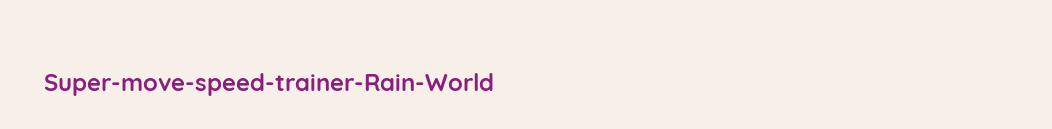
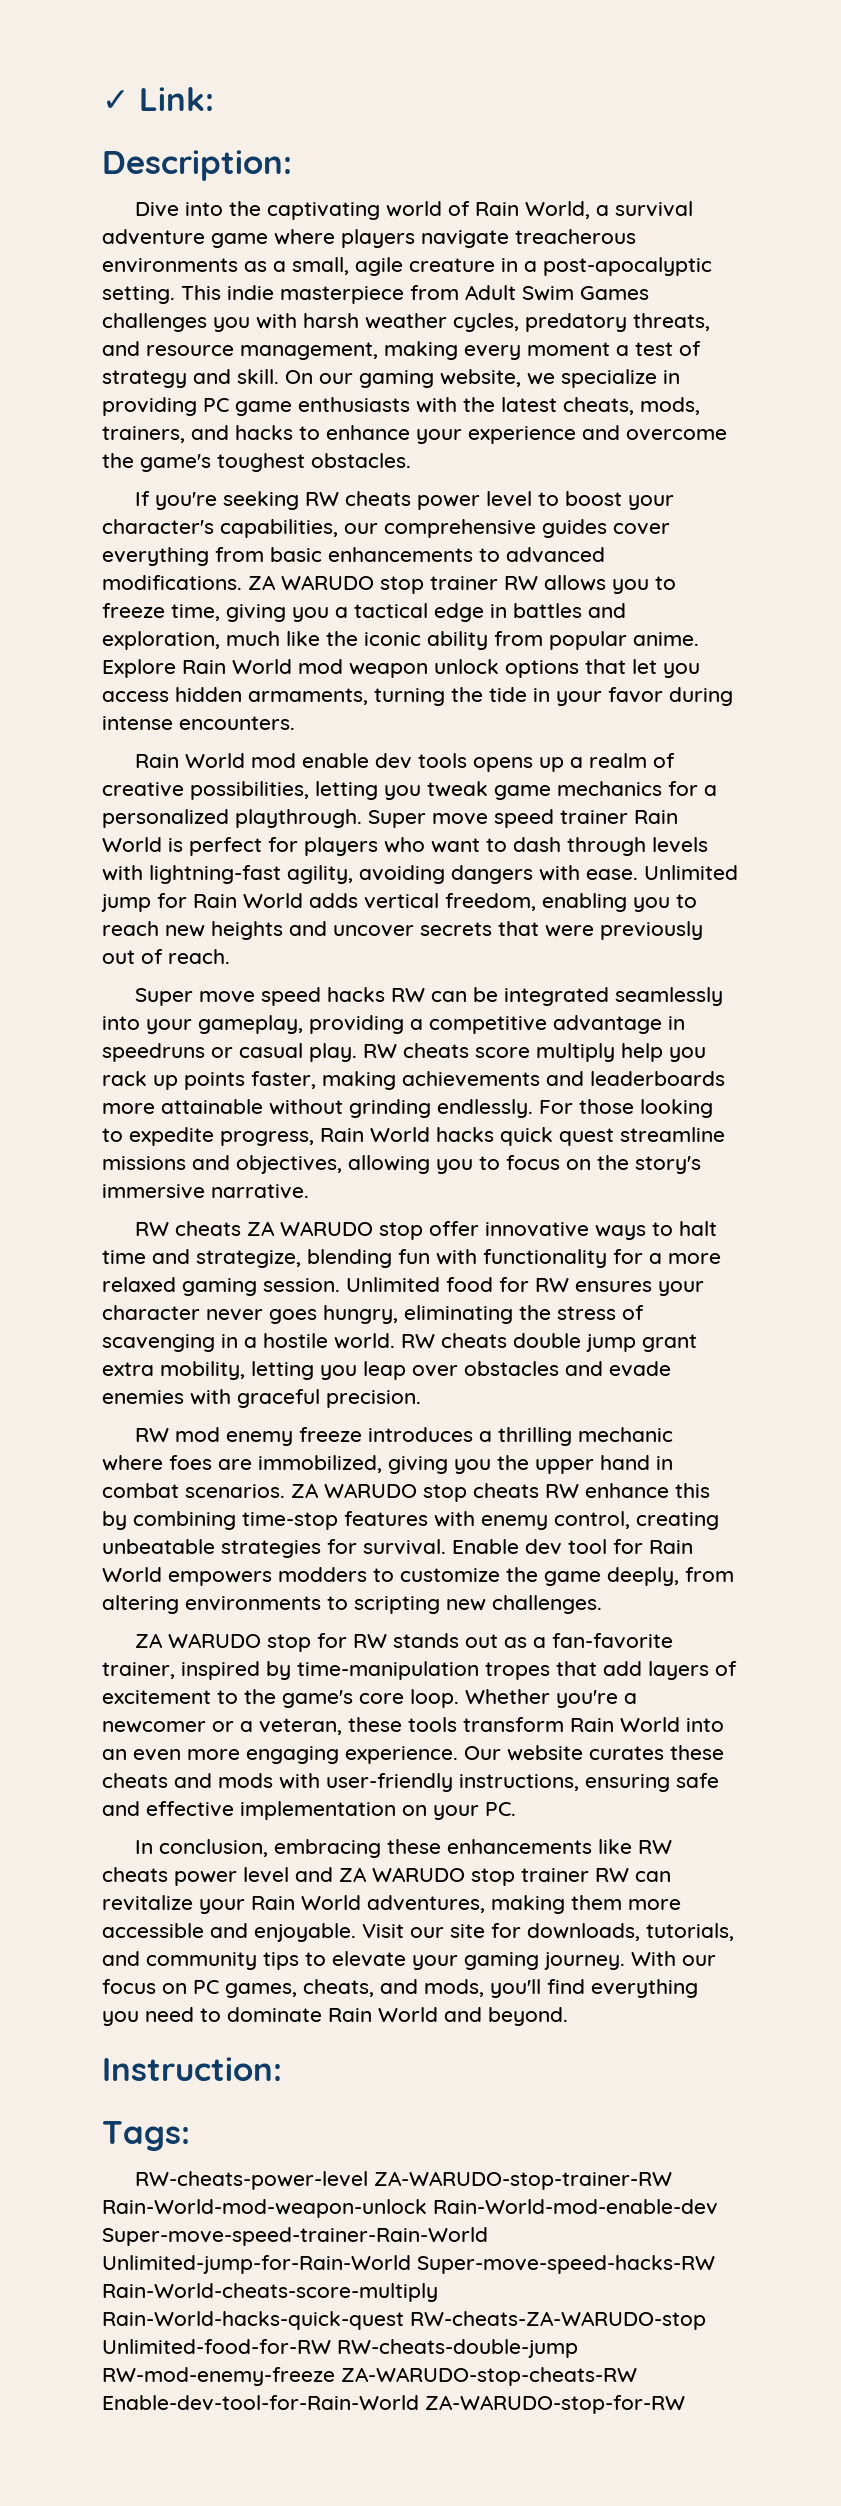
- Super-move-speed-trainer-Rain-World
+ ✓ Link:
+ Description:
+ Dive into the captivating world of Rain World, a survival adventure game where players navigate treacherous environments as a small, agile creature in a post-apocalyptic setting. This indie masterpiece from Adult Swim Games challenges you with harsh weather cycles, predatory threats, and resource management, making every moment a test of strategy and skill. On our gaming website, we specialize in providing PC game enthusiasts with the latest cheats, mods, trainers, and hacks to enhance your experience and overcome the game's toughest obstacles.
+ If you're seeking RW cheats power level to boost your character's capabilities, our comprehensive guides cover everything from basic enhancements to advanced modifications. ZA WARUDO stop trainer RW allows you to freeze time, giving you a tactical edge in battles and exploration, much like the iconic ability from popular anime. Explore Rain World mod weapon unlock options that let you access hidden armaments, turning the tide in your favor during intense encounters.
+ Rain World mod enable dev tools opens up a realm of creative possibilities, letting you tweak game mechanics for a personalized playthrough. Super move speed trainer Rain World is perfect for players who want to dash through levels with lightning-fast agility, avoiding dangers with ease. Unlimited jump for Rain World adds vertical freedom, enabling you to reach new heights and uncover secrets that were previously out of reach.
+ Super move speed hacks RW can be integrated seamlessly into your gameplay, providing a competitive advantage in speedruns or casual play. RW cheats score multiply help you rack up points faster, making achievements and leaderboards more attainable without grinding endlessly. For those looking to expedite progress, Rain World hacks quick quest streamline missions and objectives, allowing you to focus on the story's immersive narrative.
+ RW cheats ZA WARUDO stop offer innovative ways to halt time and strategize, blending fun with functionality for a more relaxed gaming session. Unlimited food for RW ensures your character never goes hungry, eliminating the stress of scavenging in a hostile world. RW cheats double jump grant extra mobility, letting you leap over obstacles and evade enemies with graceful precision.
+ RW mod enemy freeze introduces a thrilling mechanic where foes are immobilized, giving you the upper hand in combat scenarios. ZA WARUDO stop cheats RW enhance this by combining time-stop features with enemy control, creating unbeatable strategies for survival. Enable dev tool for Rain World empowers modders to customize the game deeply, from altering environments to scripting new challenges.
+ ZA WARUDO stop for RW stands out as a fan-favorite trainer, inspired by time-manipulation tropes that add layers of excitement to the game's core loop. Whether you're a newcomer or a veteran, these tools transform Rain World into an even more engaging experience. Our website curates these cheats and mods with user-friendly instructions, ensuring safe and effective implementation on your PC.
+ In conclusion, embracing these enhancements like RW cheats power level and ZA WARUDO stop trainer RW can revitalize your Rain World adventures, making them more accessible and enjoyable. Visit our site for downloads, tutorials, and community tips to elevate your gaming journey. With our focus on PC games, cheats, and mods, you'll find everything you need to dominate Rain World and beyond.
+ Instruction:
+ Tags:
+ RW-cheats-power-level ZA-WARUDO-stop-trainer-RW Rain-World-mod-weapon-unlock Rain-World-mod-enable-dev Super-move-speed-trainer-Rain-World Unlimited-jump-for-Rain-World Super-move-speed-hacks-RW Rain-World-cheats-score-multiply Rain-World-hacks-quick-quest RW-cheats-ZA-WARUDO-stop Unlimited-food-for-RW RW-cheats-double-jump RW-mod-enemy-freeze ZA-WARUDO-stop-cheats-RW Enable-dev-tool-for-Rain-World ZA-WARUDO-stop-for-RW

